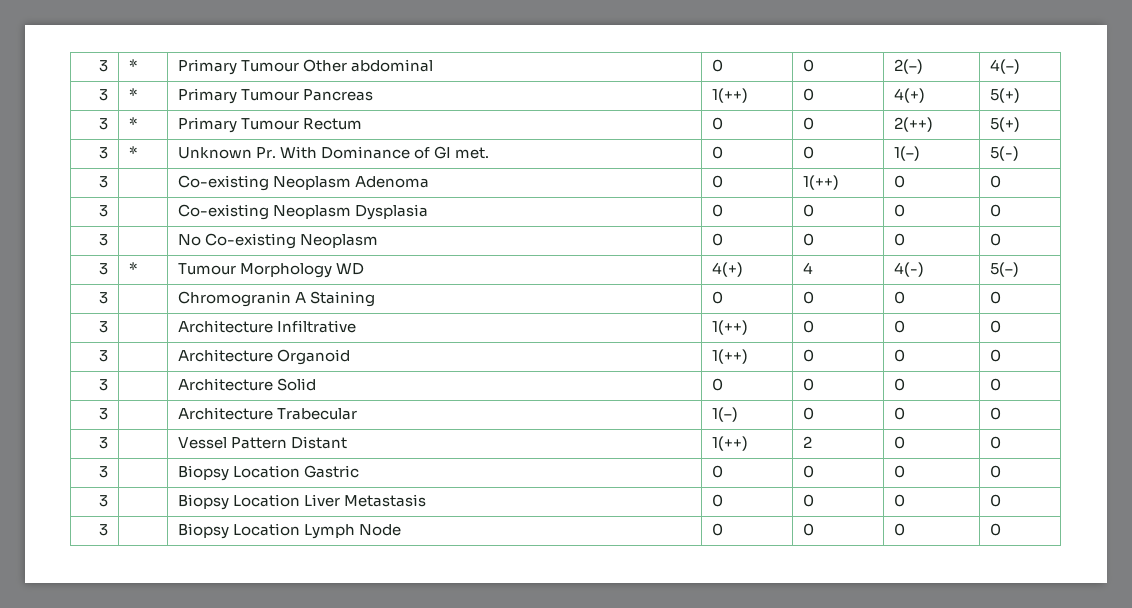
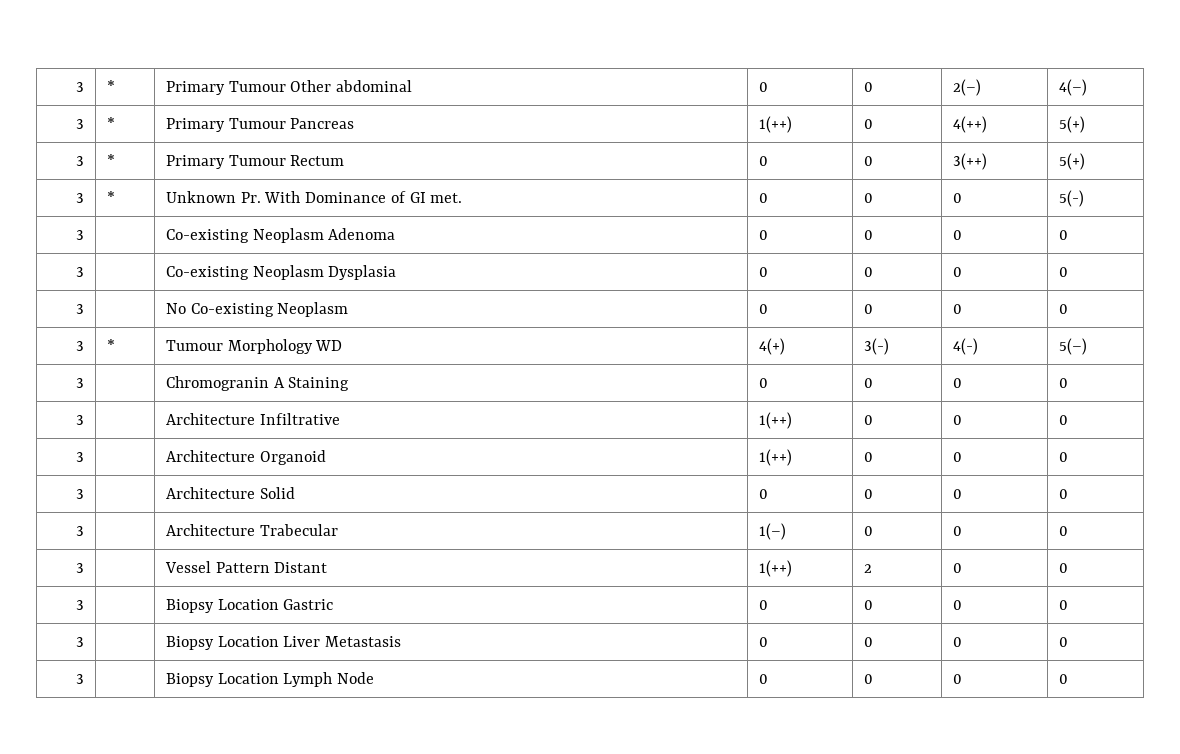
- 3 | * | Primary Tumour Pancreas | 1(++) | 0 | 4(+) | 5(+)
+ 3 | * | Primary Tumour Pancreas | 1(++) | 0 | 4(++) | 5(+)
- 3 | * | Primary Tumour Rectum | 0 | 0 | 2(++) | 5(+)
+ 3 | * | Primary Tumour Rectum | 0 | 0 | 3(++) | 5(+)
- 3 | * | Unknown Pr. With Dominance of GI met. | 0 | 0 | 1(–) | 5(-)
+ 3 | * | Unknown Pr. With Dominance of GI met. | 0 | 0 | 0 | 5(-)
- 3 | | Co-existing Neoplasm Adenoma | 0 | 1(++) | 0 | 0
+ 3 | | Co-existing Neoplasm Adenoma | 0 | 0 | 0 | 0
- 3 | * | Tumour Morphology WD | 4(+) | 4 | 4(-) | 5(–)
+ 3 | * | Tumour Morphology WD | 4(+) | 3(-) | 4(-) | 5(–)

